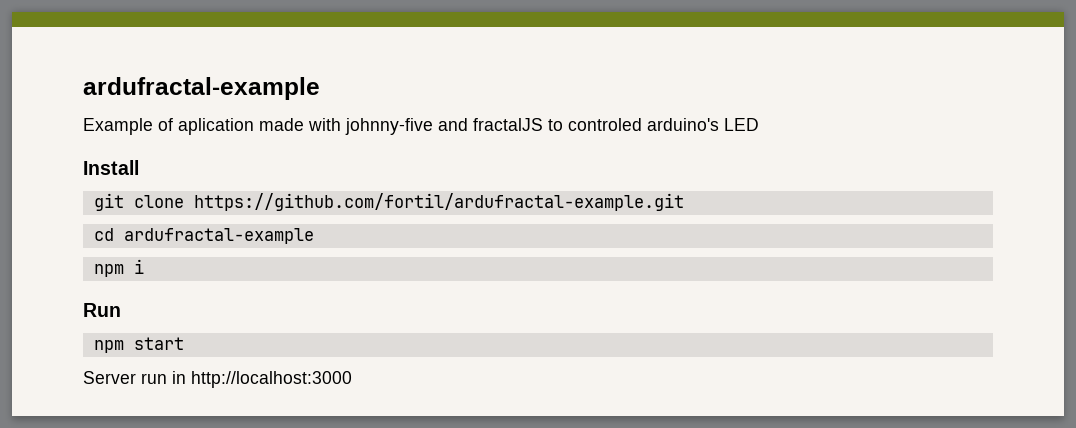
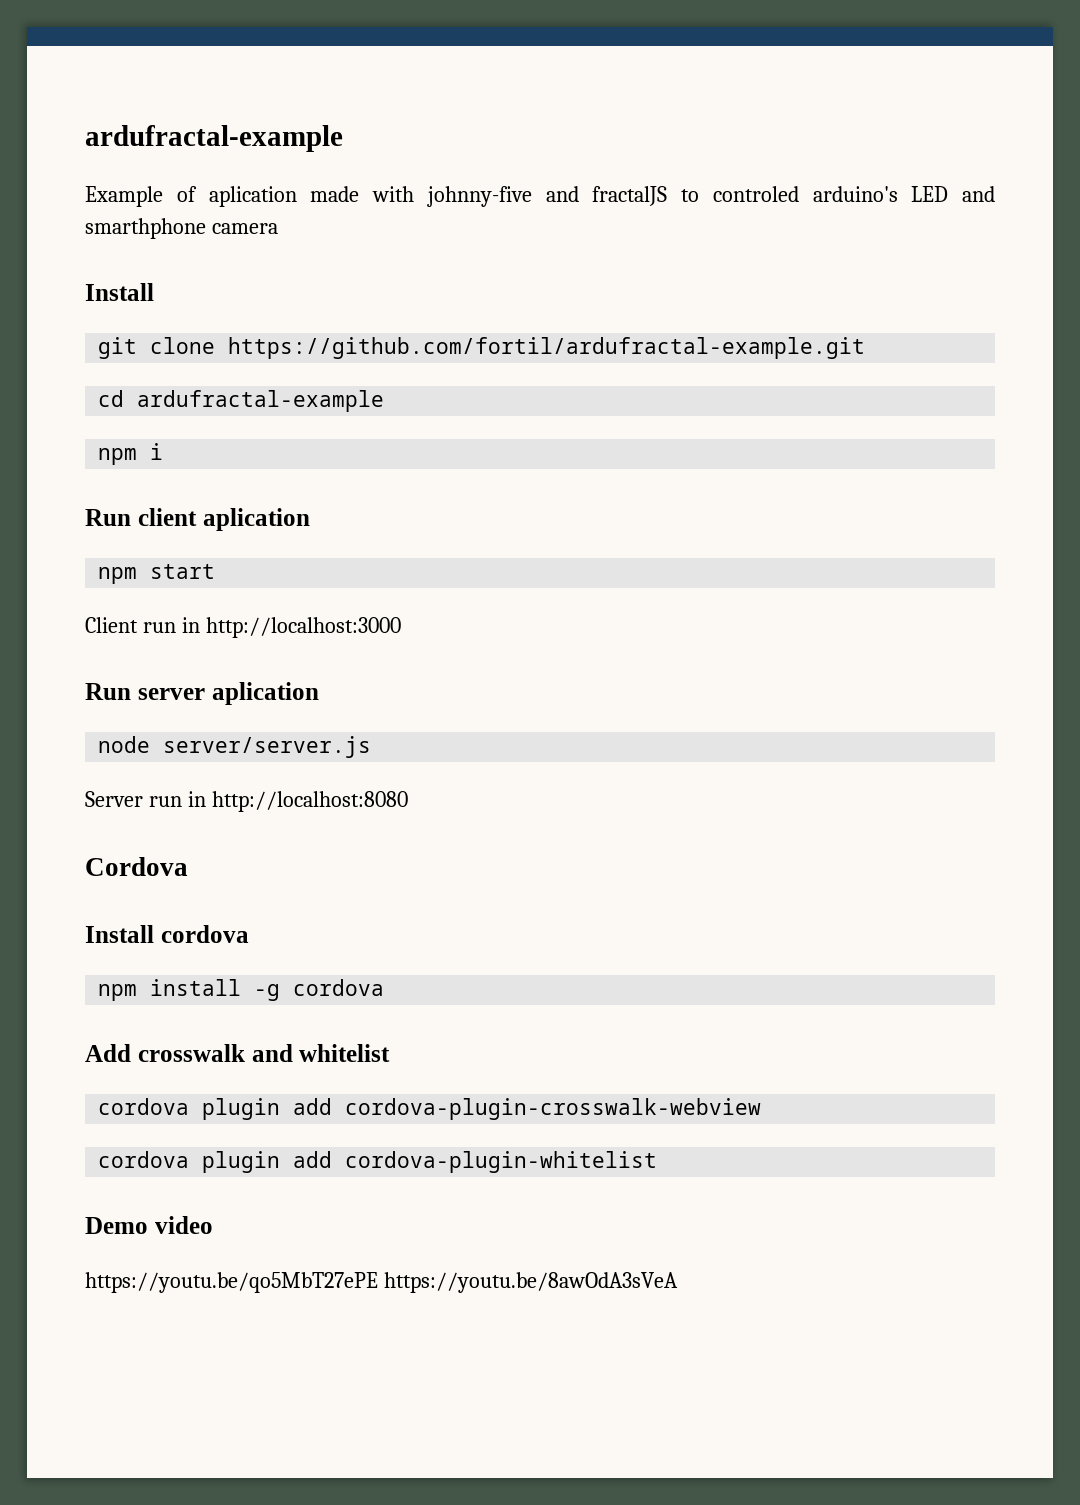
- Example of aplication made with johnny-five and fractalJS to controled arduino's LED
+ Example of aplication made with johnny-five and fractalJS to controled arduino's LED and smarthphone camera
- Run
+ Run client aplication
- Server run in http://localhost:3000
+ Client run in http://localhost:3000
+ Run server aplication
+ node server/server.js
+ Server run in http://localhost:8080
+ Cordova
+ Install cordova
+ npm install -g cordova
+ Add crosswalk and whitelist
+ cordova plugin add cordova-plugin-crosswalk-webview
+ cordova plugin add cordova-plugin-whitelist
+ Demo video
+ https://youtu.be/qo5MbT27ePE https://youtu.be/8awOdA3sVeA

